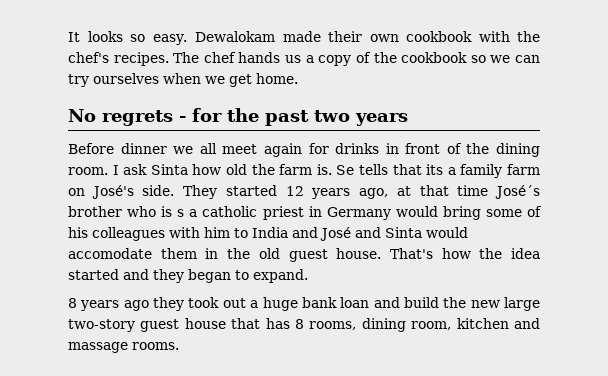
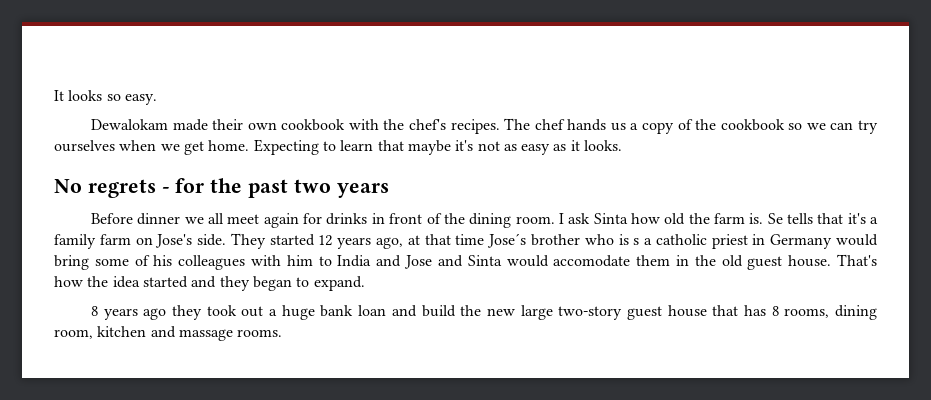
- It looks so easy. Dewalokam made their own cookbook with the chef's recipes.
+ It looks so easy.
+ Dewalokam made their own cookbook with the chef's recipes.
+ Expecting to learn that maybe it's not as easy as it looks.
- Se tells that its a family farm on José's side.
+ Se tells that it's a family farm on Jose's side.
- They started 12 years ago, at that time José´s brother who is s a catholic priest in Germany would bring some of his colleagues with him to India and José and Sinta would accomodate them in the old guest house.
+ They started 12 years ago, at that time Jose´s brother who is s a catholic priest in Germany would bring some of his colleagues with him to India and Jose and Sinta would accomodate them in the old guest house.

